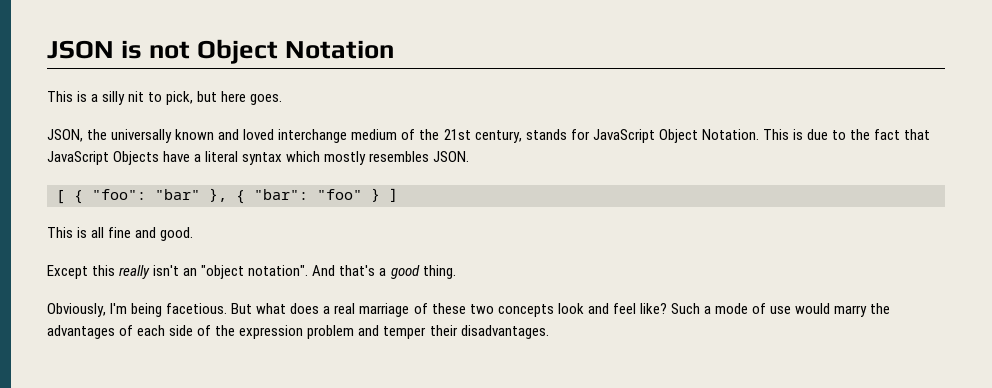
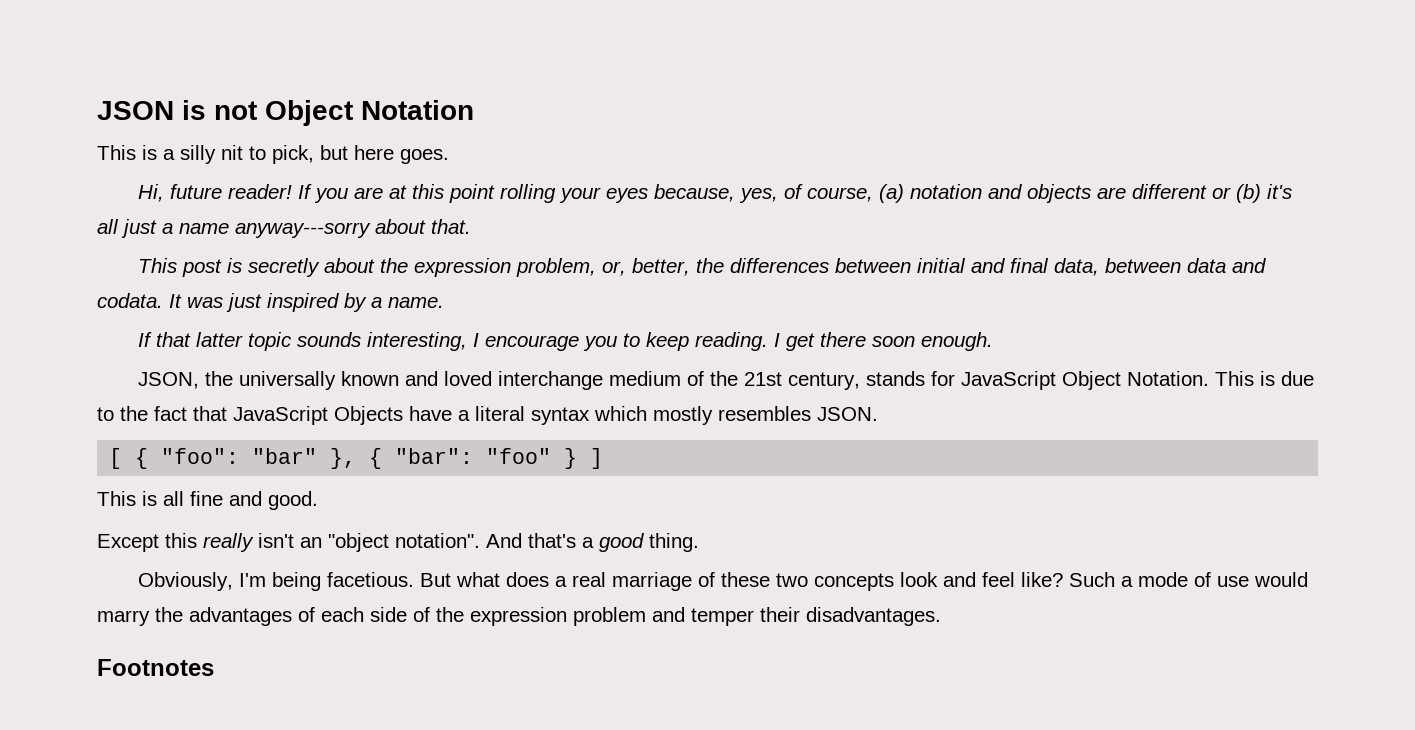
+ Hi, future reader! If you are at this point rolling your eyes because, yes, of course, (a) notation and objects are different or (b) it's all just a name anyway---sorry about that.
+ This post is secretly about the expression problem, or, better, the differences between initial and final data, between data and codata. It was just inspired by a name.
+ If that latter topic sounds interesting, I encourage you to keep reading. I get there soon enough.
+ Footnotes

